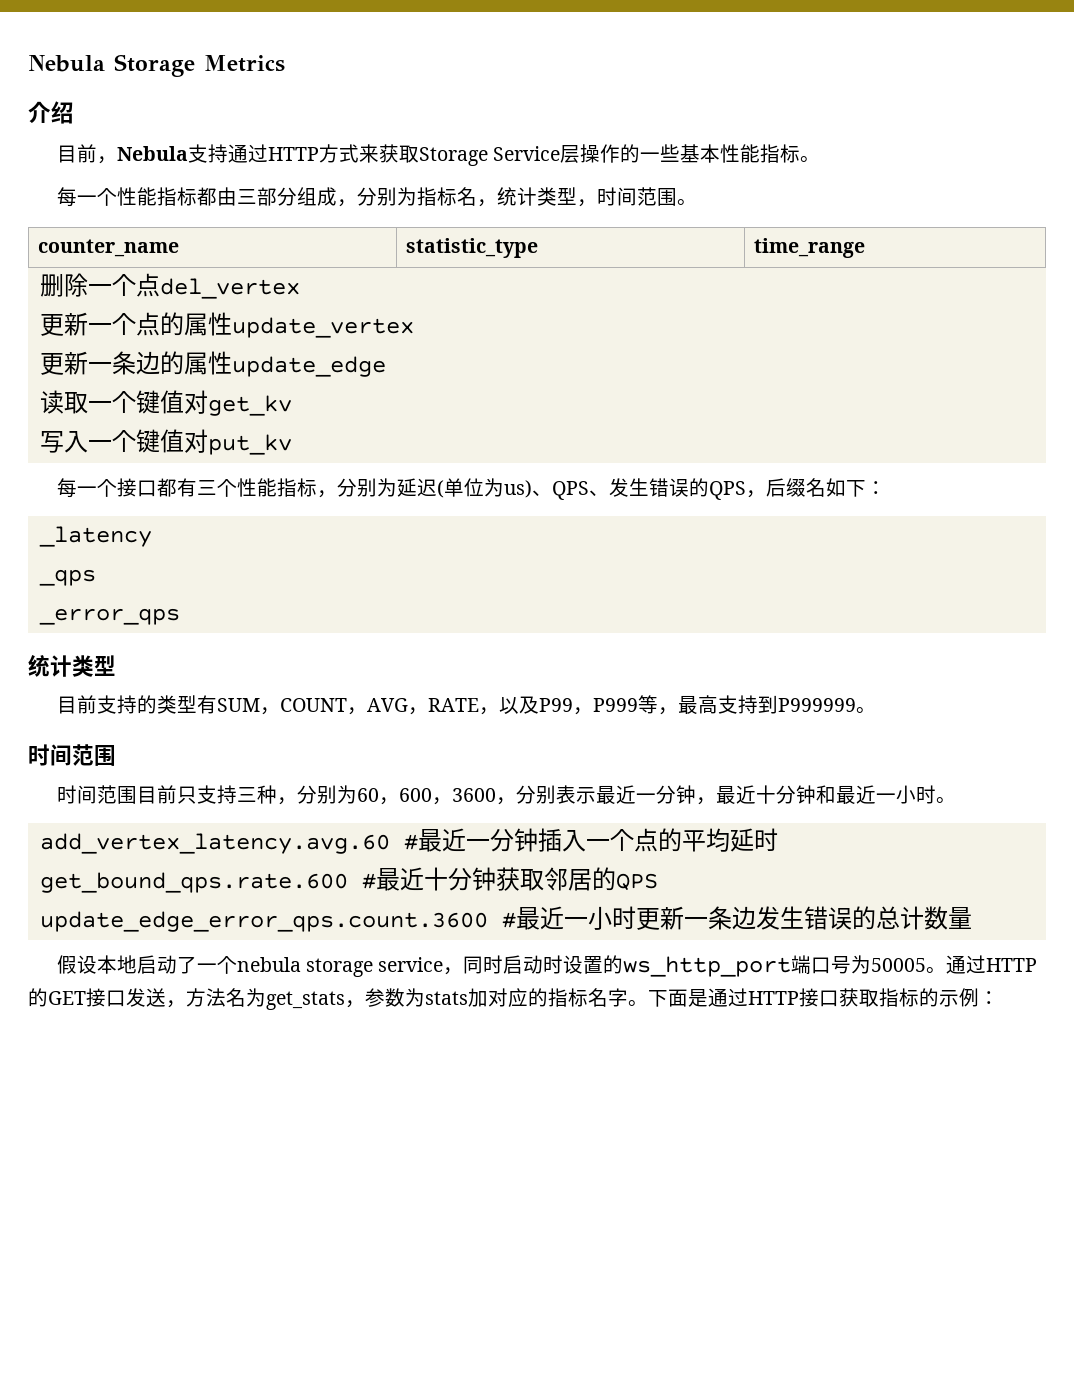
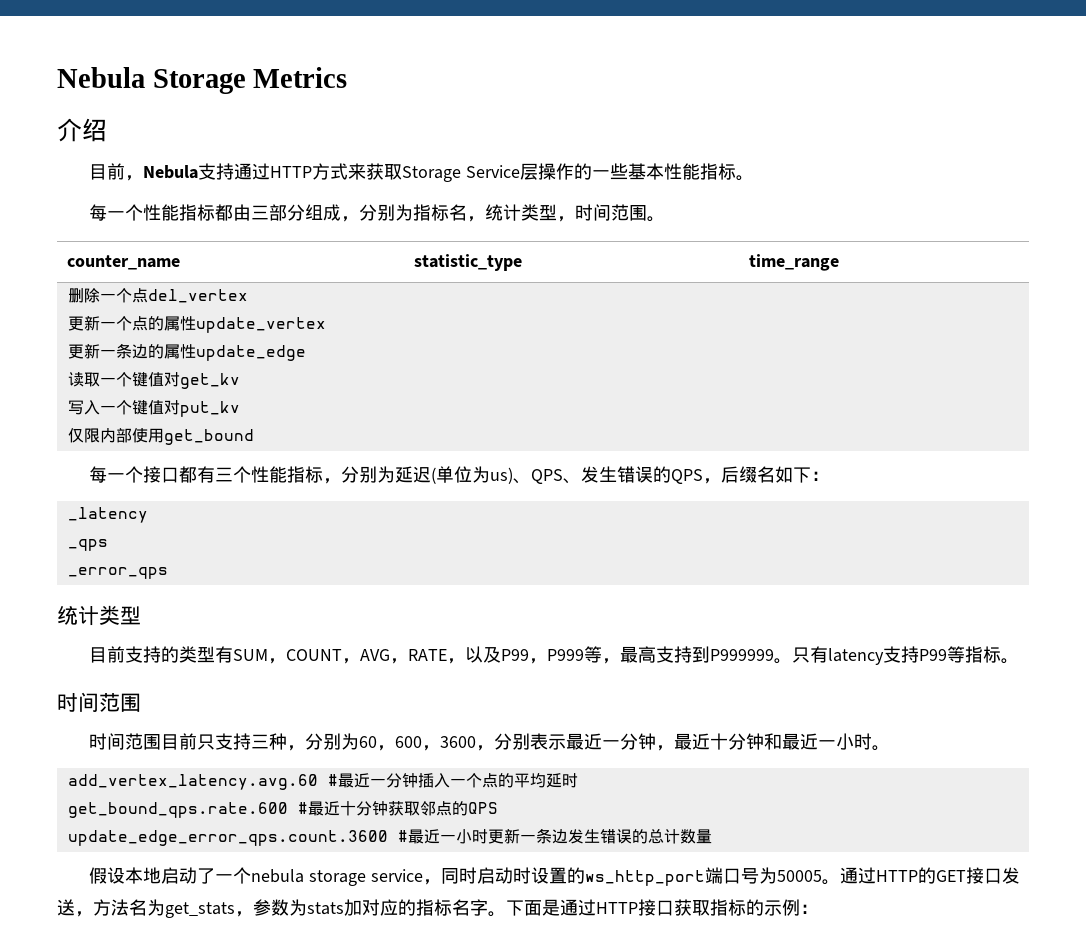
+ 仅限内部使用get_bound
+ 只有latency支持P99等指标。
- get_bound_qps.rate.600 #最近十分钟获取邻居的QPS
+ get_bound_qps.rate.600 #最近十分钟获取邻点的QPS

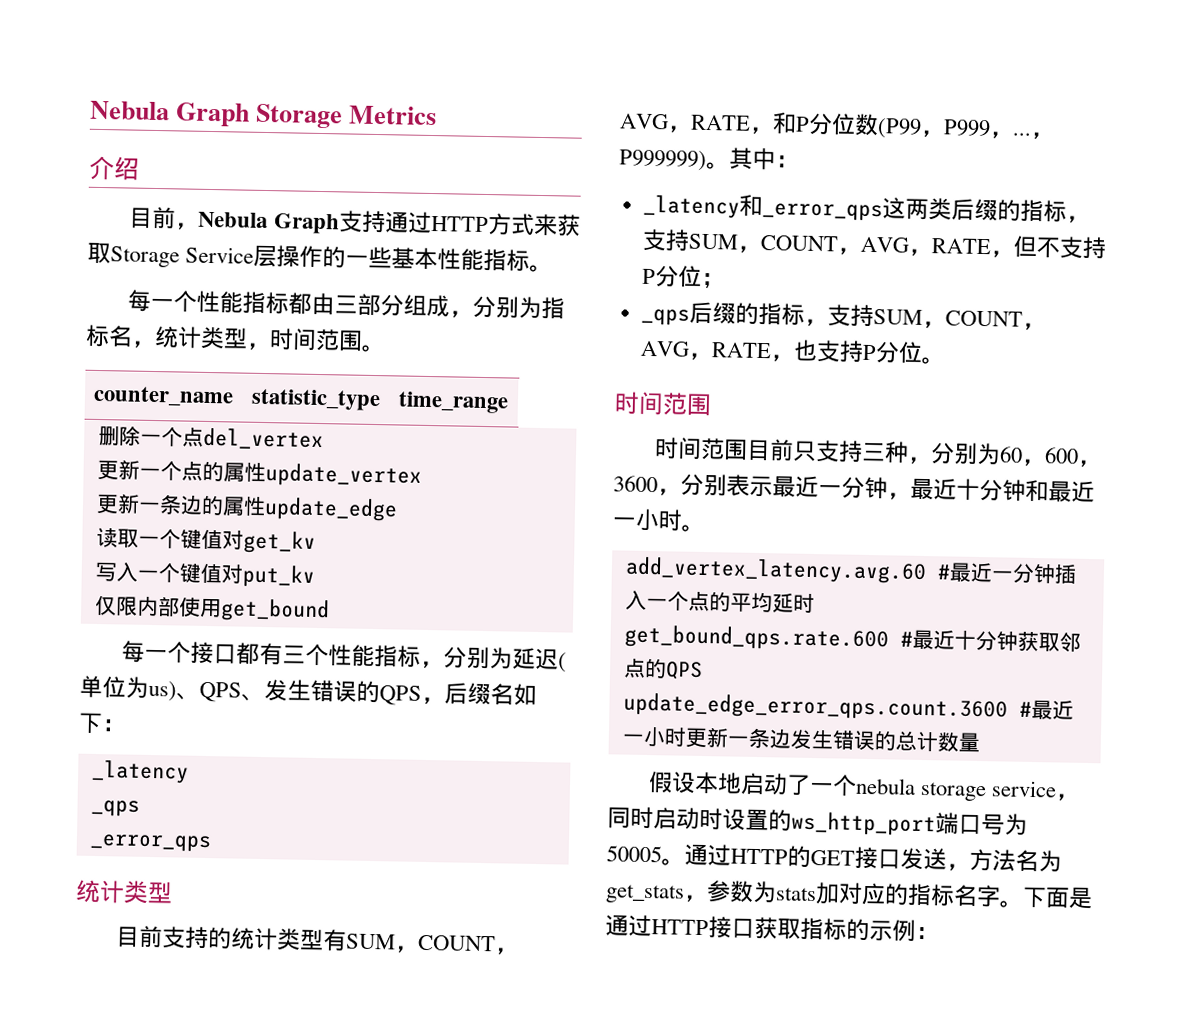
- Nebula Storage Metrics
+ Nebula Graph Storage Metrics
- 目前，Nebula支持通过HTTP方式来获取Storage Service层操作的一些基本性能指标。
+ 目前，Nebula Graph支持通过HTTP方式来获取Storage Service层操作的一些基本性能指标。
- 目前支持的类型有SUM，COUNT，AVG，RATE，以及P99，P999等，最高支持到P999999。只有latency支持P99等指标。
+ 目前支持的统计类型有SUM，COUNT，AVG，RATE，和P分位数(P99，P999，...，P999999)。其中：
+ _latency和_error_qps这两类后缀的指标，支持SUM，COUNT，AVG，RATE，但不支持P分位；
+ _qps后缀的指标，支持SUM，COUNT，AVG，RATE，也支持P分位。

